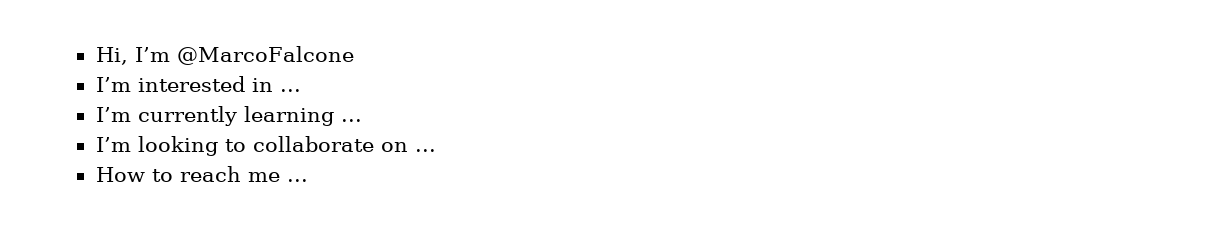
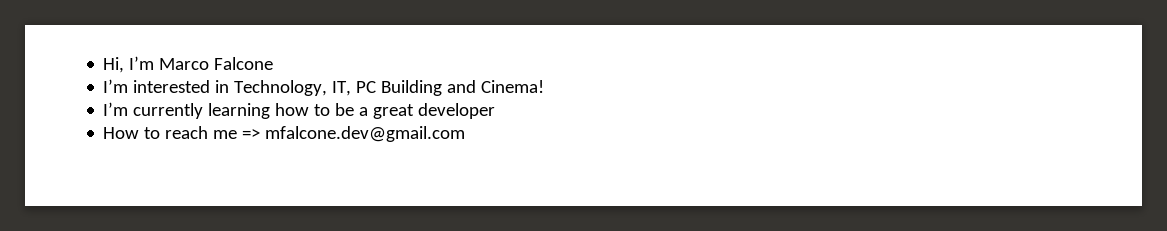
- Hi, I’m @MarcoFalcone
+ Hi, I’m Marco Falcone
- I’m interested in ...
- I’m currently learning ...
- I’m looking to collaborate on ...
+ I’m interested in Technology, IT, PC Building and Cinema!
+ I’m currently learning how to be a great developer
- How to reach me ...
+ How to reach me => mfalcone.dev@gmail.com

